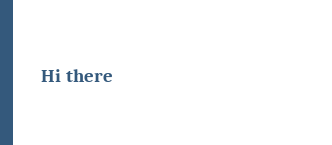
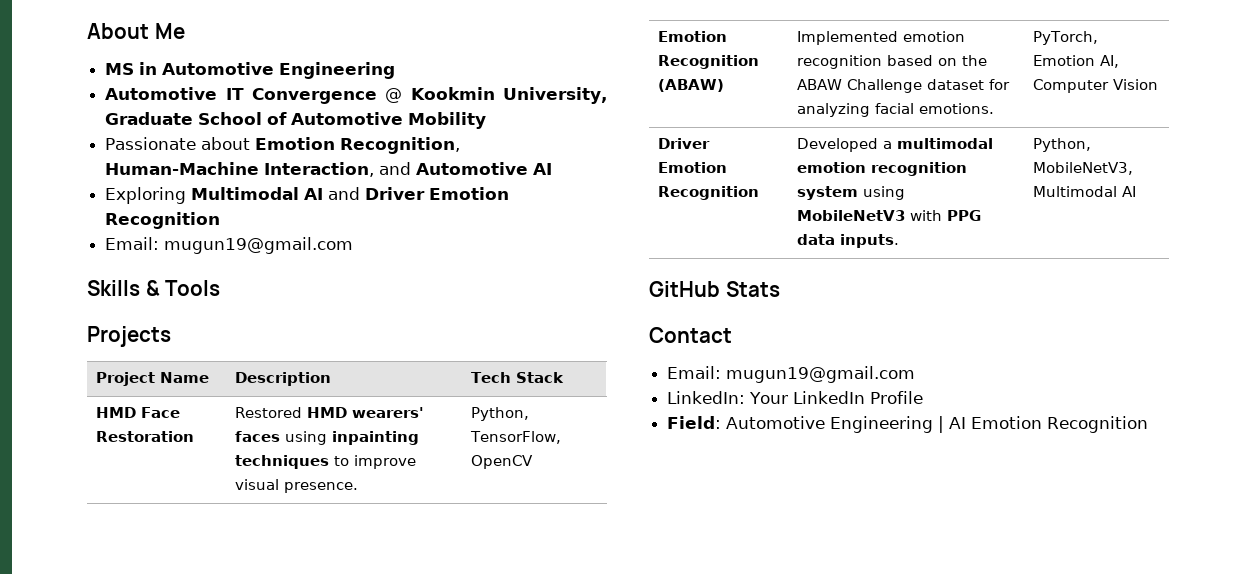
- Hi there
+ About Me
+ MS in Automotive Engineering
+ Automotive IT Convergence @ Kookmin University, Graduate School of Automotive Mobility
+ Passionate about Emotion Recognition, Human-Machine Interaction, and Automotive AI
+ Exploring Multimodal AI and Driver Emotion Recognition
+ Email: mugun19@gmail.com
+ Skills & Tools
+ Projects
+ Project Name | Description | Tech Stack
+ HMD Face Restoration | Restored HMD wearers' faces using inpainting techniques to improve visual presence. | Python, TensorFlow, OpenCV
+ Emotion Recognition (ABAW) | Implemented emotion recognition based on the ABAW Challenge dataset for analyzing facial emotions. | PyTorch, Emotion AI, Computer Vision
+ Driver Emotion Recognition | Developed a multimodal emotion recognition system using MobileNetV3 with PPG data inputs. | Python, MobileNetV3, Multimodal AI
+ GitHub Stats
+ Contact
+ Email: mugun19@gmail.com
+ LinkedIn: Your LinkedIn Profile
+ Field: Automotive Engineering | AI Emotion Recognition

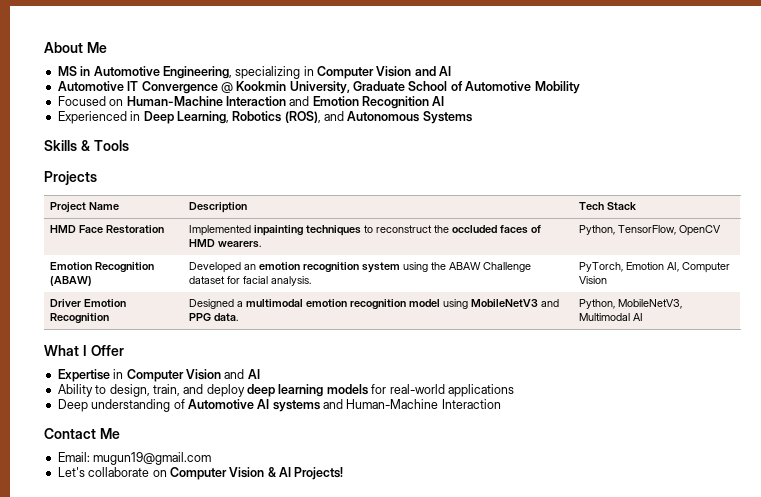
- MS in Automotive Engineering
+ MS in Automotive Engineering, specializing in Computer Vision and AI
- Passionate about Emotion Recognition, Human-Machine Interaction, and Automotive AI
- Exploring Multimodal AI and Driver Emotion Recognition
- Email: mugun19@gmail.com
+ Focused on Human-Machine Interaction and Emotion Recognition AI
+ Experienced in Deep Learning, Robotics (ROS), and Autonomous Systems
- HMD Face Restoration | Restored HMD wearers' faces using inpainting techniques to improve visual presence. | Python, TensorFlow, OpenCV
+ HMD Face Restoration | Implemented inpainting techniques to reconstruct the occluded faces of HMD wearers. | Python, TensorFlow, OpenCV
- Emotion Recognition (ABAW) | Implemented emotion recognition based on the ABAW Challenge dataset for analyzing facial emotions. | PyTorch, Emotion AI, Computer Vision
+ Emotion Recognition (ABAW) | Developed an emotion recognition system using the ABAW Challenge dataset for facial analysis. | PyTorch, Emotion AI, Computer Vision
- Driver Emotion Recognition | Developed a multimodal emotion recognition system using MobileNetV3 with PPG data inputs. | Python, MobileNetV3, Multimodal AI
+ Driver Emotion Recognition | Designed a multimodal emotion recognition model using MobileNetV3 and PPG data. | Python, MobileNetV3, Multimodal AI
- GitHub Stats
+ What I Offer
+ Expertise in Computer Vision and AI
+ Ability to design, train, and deploy deep learning models for real-world applications
+ Deep understanding of Automotive AI systems and Human-Machine Interaction
- Contact
+ Contact Me
  Email: mugun19@gmail.com
- LinkedIn: Your LinkedIn Profile
- Field: Automotive Engineering | AI Emotion Recognition
+ Let's collaborate on Computer Vision & AI Projects!

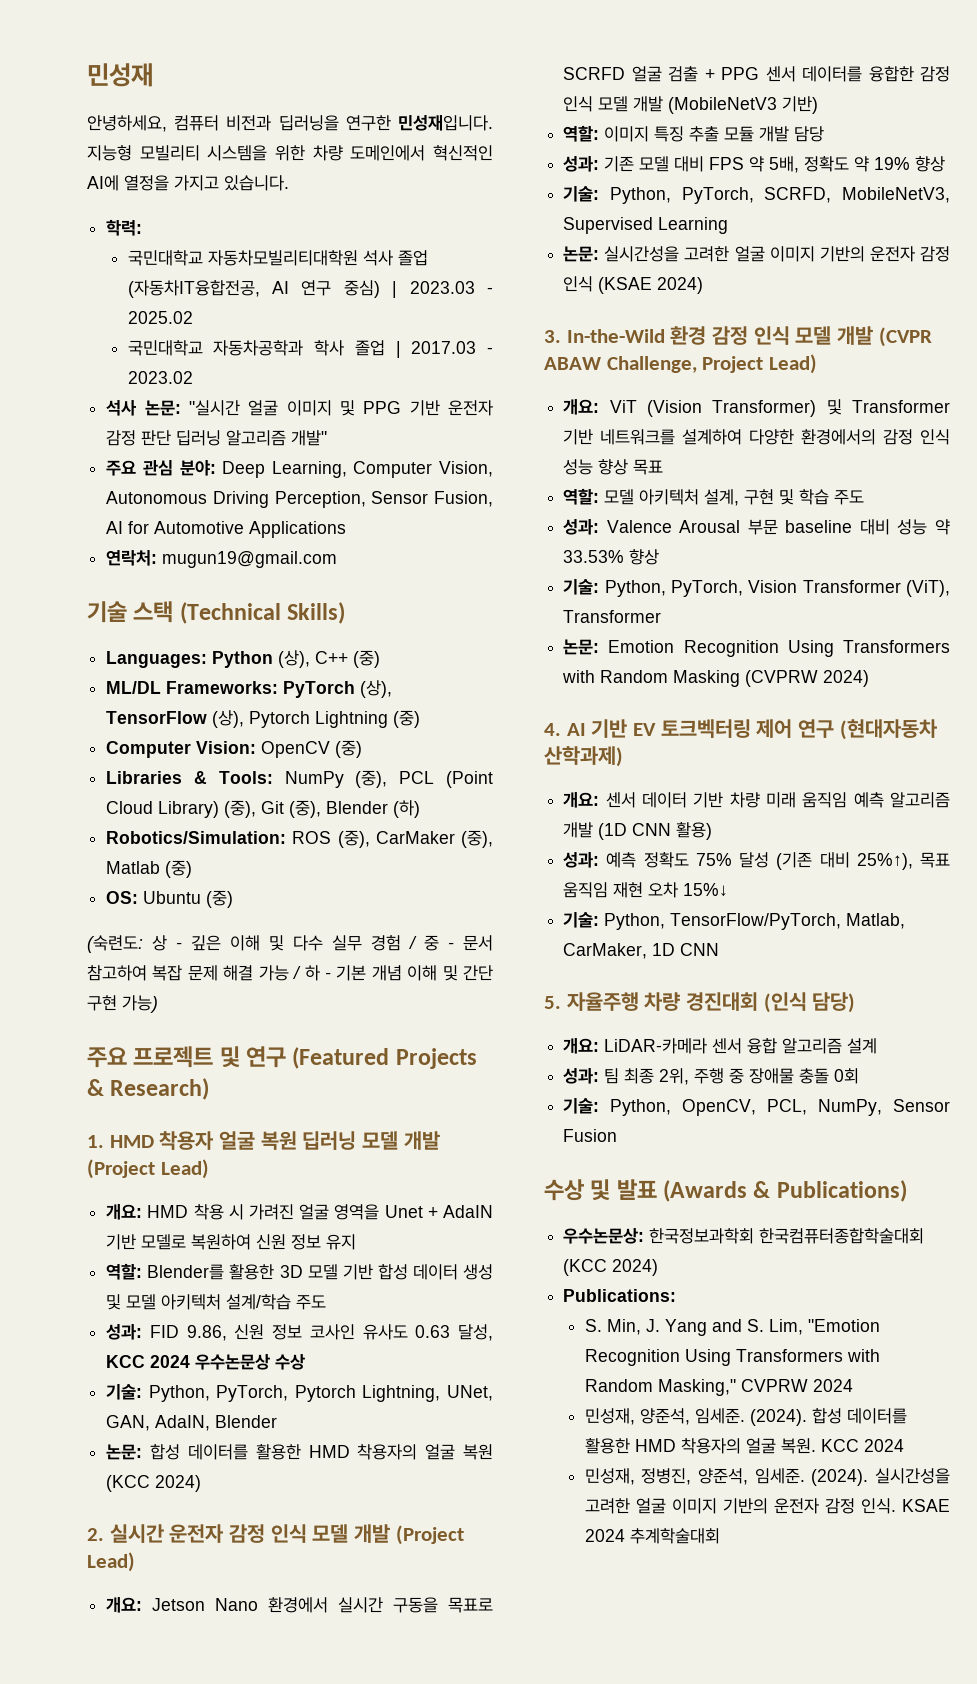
- About Me
- MS in Automotive Engineering, specializing in Computer Vision and AI
- Automotive IT Convergence @ Kookmin University, Graduate School of Automotive Mobility
- Focused on Human-Machine Interaction and Emotion Recognition AI
- Experienced in Deep Learning, Robotics (ROS), and Autonomous Systems
- Skills & Tools
- Projects
- Project Name | Description | Tech Stack
- HMD Face Restoration | Implemented inpainting techniques to reconstruct the occluded faces of HMD wearers. | Python, TensorFlow, OpenCV
- Emotion Recognition (ABAW) | Developed an emotion recognition system using the ABAW Challenge dataset for facial analysis. | PyTorch, Emotion AI, Computer Vision
- Driver Emotion Recognition | Designed a multimodal emotion recognition model using MobileNetV3 and PPG data. | Python, MobileNetV3, Multimodal AI
- What I Offer
- Expertise in Computer Vision and AI
- Ability to design, train, and deploy deep learning models for real-world applications
- Deep understanding of Automotive AI systems and Human-Machine Interaction
- Contact Me
- Email: mugun19@gmail.com
- Let's collaborate on Computer Vision & AI Projects!
+ 민성재
+ 안녕하세요, 컴퓨터 비전과 딥러닝을 연구한 민성재입니다. 지능형 모빌리티 시스템을 위한 차량 도메인에서 혁신적인 AI에 열정을 가지고 있습니다.
+ 학력:
+ 국민대학교 자동차모빌리티대학원 석사 졸업 (자동차IT융합전공, AI 연구 중심) | 2023.03 - 2025.02
+ 국민대학교 자동차공학과 학사 졸업 | 2017.03 - 2023.02
+ 석사 논문: "실시간 얼굴 이미지 및 PPG 기반 운전자 감정 판단 딥러닝 알고리즘 개발"
+ 주요 관심 분야: Deep Learning, Computer Vision, Autonomous Driving Perception, Sensor Fusion, AI for Automotive Applications
+ 연락처: mugun19@gmail.com
+ 기술 스택 (Technical Skills)
+ Languages: Python (상), C++ (중)
+ ML/DL Frameworks: PyTorch (상), TensorFlow (상), Pytorch Lightning (중)
+ Computer Vision: OpenCV (중)
+ Libraries & Tools: NumPy (중), PCL (Point Cloud Library) (중), Git (중), Blender (하)
+ Robotics/Simulation: ROS (중), CarMaker (중), Matlab (중)
+ OS: Ubuntu (중)
+ (숙련도: 상 - 깊은 이해 및 다수 실무 경험 / 중 - 문서 참고하여 복잡 문제 해결 가능 / 하 - 기본 개념 이해 및 간단 구현 가능)
+ 주요 프로젝트 및 연구 (Featured Projects & Research)
+ 1. HMD 착용자 얼굴 복원 딥러닝 모델 개발 (Project Lead)
+ 개요: HMD 착용 시 가려진 얼굴 영역을 Unet + AdaIN 기반 모델로 복원하여 신원 정보 유지
+ 역할: Blender를 활용한 3D 모델 기반 합성 데이터 생성 및 모델 아키텍처 설계/학습 주도
+ 성과: FID 9.86, 신원 정보 코사인 유사도 0.63 달성, KCC 2024 우수논문상 수상
+ 기술: Python, PyTorch, Pytorch Lightning, UNet, GAN, AdaIN, Blender
+ 논문: 합성 데이터를 활용한 HMD 착용자의 얼굴 복원 (KCC 2024)
+ 2. 실시간 운전자 감정 인식 모델 개발 (Project Lead)
+ 개요: Jetson Nano 환경에서 실시간 구동을 목표로 SCRFD 얼굴 검출 + PPG 센서 데이터를 융합한 감정 인식 모델 개발 (MobileNetV3 기반)
+ 역할: 이미지 특징 추출 모듈 개발 담당
+ 성과: 기존 모델 대비 FPS 약 5배, 정확도 약 19% 향상
+ 기술: Python, PyTorch, SCRFD, MobileNetV3, Supervised Learning
+ 논문: 실시간성을 고려한 얼굴 이미지 기반의 운전자 감정 인식 (KSAE 2024)
+ 3. In-the-Wild 환경 감정 인식 모델 개발 (CVPR ABAW Challenge, Project Lead)
+ 개요: ViT (Vision Transformer) 및 Transformer 기반 네트워크를 설계하여 다양한 환경에서의 감정 인식 성능 향상 목표
+ 역할: 모델 아키텍처 설계, 구현 및 학습 주도
+ 성과: Valence Arousal 부문 baseline 대비 성능 약 33.53% 향상
+ 기술: Python, PyTorch, Vision Transformer (ViT), Transformer
+ 논문: Emotion Recognition Using Transformers with Random Masking (CVPRW 2024)
+ 4. AI 기반 EV 토크벡터링 제어 연구 (현대자동차 산학과제)
+ 개요: 센서 데이터 기반 차량 미래 움직임 예측 알고리즘 개발 (1D CNN 활용)
+ 성과: 예측 정확도 75% 달성 (기존 대비 25%↑), 목표 움직임 재현 오차 15%↓
+ 기술: Python, TensorFlow/PyTorch, Matlab, CarMaker, 1D CNN
+ 5. 자율주행 차량 경진대회 (인식 담당)
+ 개요: LiDAR-카메라 센서 융합 알고리즘 설계
+ 성과: 팀 최종 2위, 주행 중 장애물 충돌 0회
+ 기술: Python, OpenCV, PCL, NumPy, Sensor Fusion
+ 수상 및 발표 (Awards & Publications)
+ 우수논문상: 한국정보과학회 한국컴퓨터종합학술대회 (KCC 2024)
+ Publications:
+ S. Min, J. Yang and S. Lim, "Emotion Recognition Using Transformers with Random Masking," CVPRW 2024
+ 민성재, 양준석, 임세준. (2024). 합성 데이터를 활용한 HMD 착용자의 얼굴 복원. KCC 2024
+ 민성재, 정병진, 양준석, 임세준. (2024). 실시간성을 고려한 얼굴 이미지 기반의 운전자 감정 인식. KSAE 2024 추계학술대회

